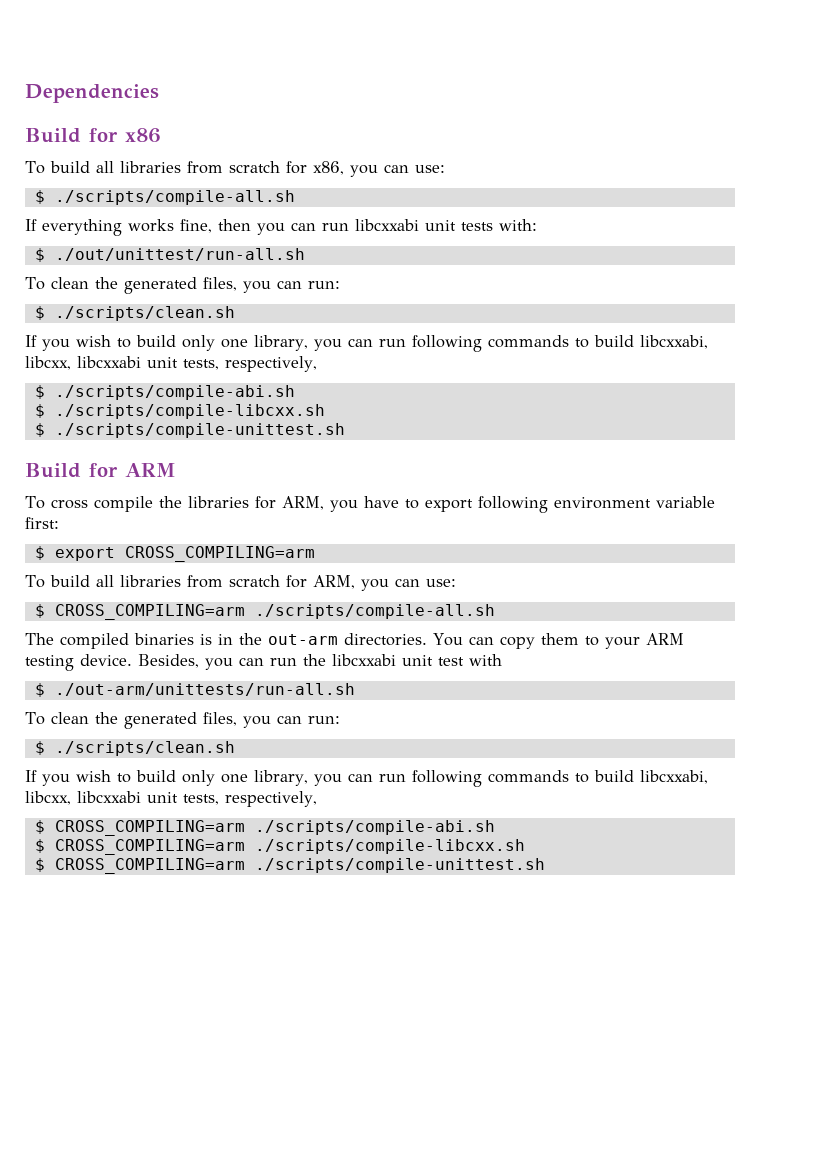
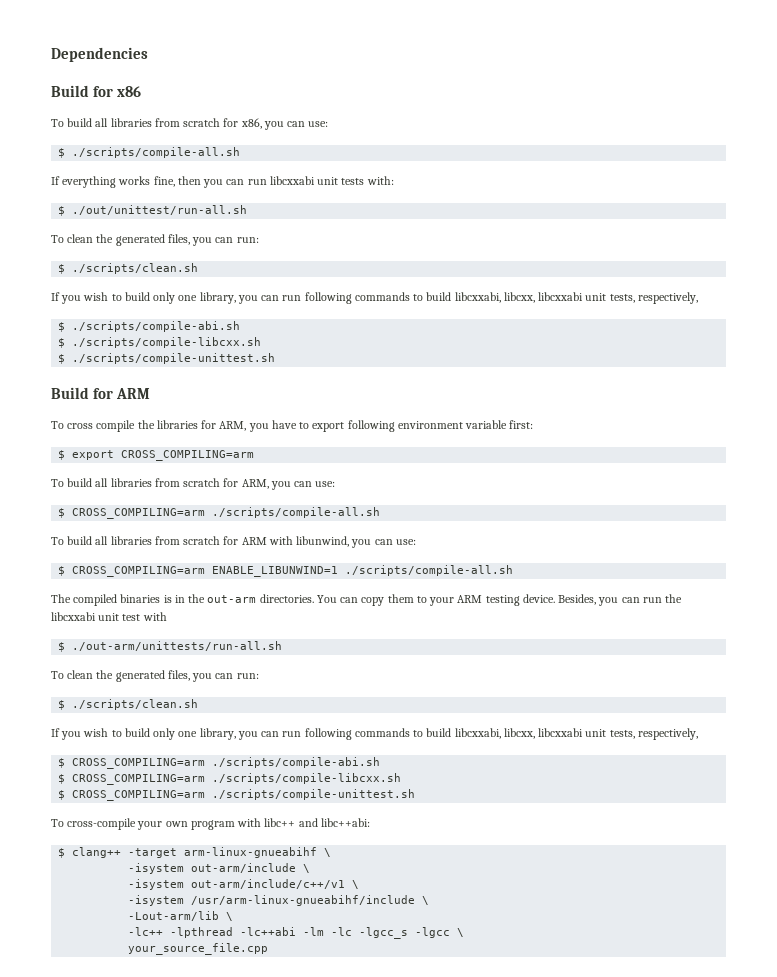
+ To build all libraries from scratch for ARM with libunwind, you can use:
+ $ CROSS_COMPILING=arm ENABLE_LIBUNWIND=1 ./scripts/compile-all.sh
+ To cross-compile your own program with libc++ and libc++abi:
+ $ clang++ -target arm-linux-gnueabihf \
+ -isystem out-arm/include \
+ -isystem out-arm/include/c++/v1 \
+ -isystem /usr/arm-linux-gnueabihf/include \
+ -Lout-arm/lib \
+ -lc++ -lpthread -lc++abi -lm -lc -lgcc_s -lgcc \
+ your_source_file.cpp

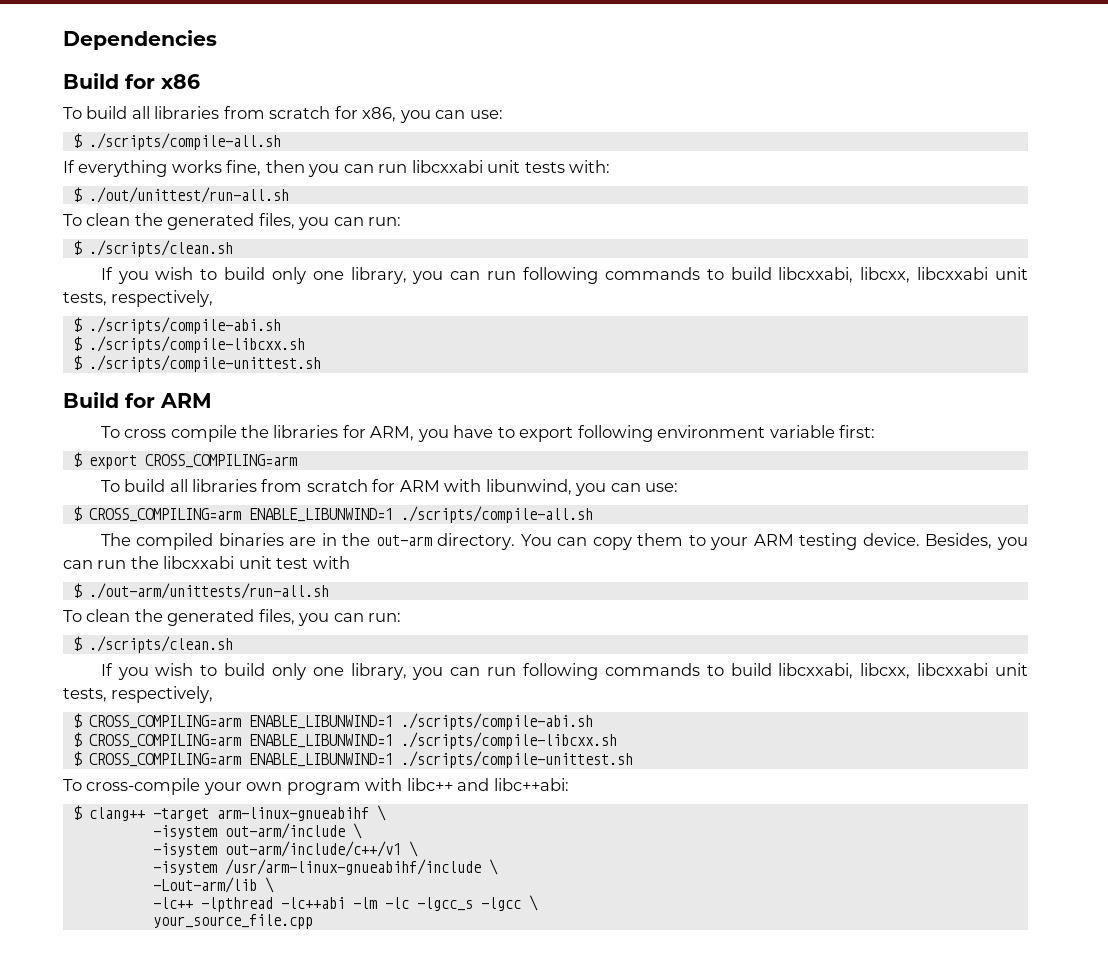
- To build all libraries from scratch for ARM, you can use:
- $ CROSS_COMPILING=arm ./scripts/compile-all.sh
- The compiled binaries is in the out-arm directories.
+ The compiled binaries are in the out-arm directory.
- $ CROSS_COMPILING=arm ./scripts/compile-abi.sh
+ $ CROSS_COMPILING=arm ENABLE_LIBUNWIND=1 ./scripts/compile-abi.sh
- $ CROSS_COMPILING=arm ./scripts/compile-libcxx.sh
+ $ CROSS_COMPILING=arm ENABLE_LIBUNWIND=1 ./scripts/compile-libcxx.sh
- $ CROSS_COMPILING=arm ./scripts/compile-unittest.sh
+ $ CROSS_COMPILING=arm ENABLE_LIBUNWIND=1 ./scripts/compile-unittest.sh

